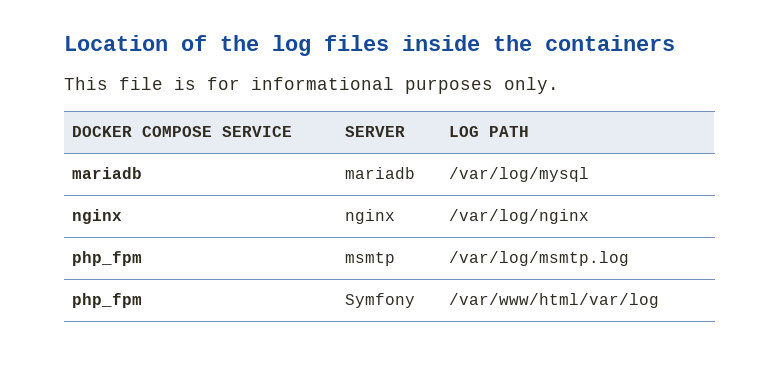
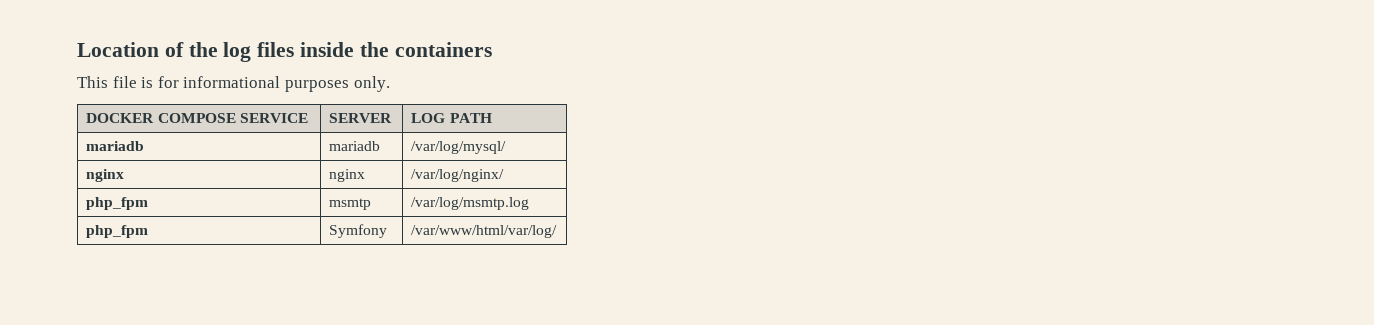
- mariadb | mariadb | /var/log/mysql
+ mariadb | mariadb | /var/log/mysql/
- nginx | nginx | /var/log/nginx
+ nginx | nginx | /var/log/nginx/
- php_fpm | Symfony | /var/www/html/var/log
+ php_fpm | Symfony | /var/www/html/var/log/

